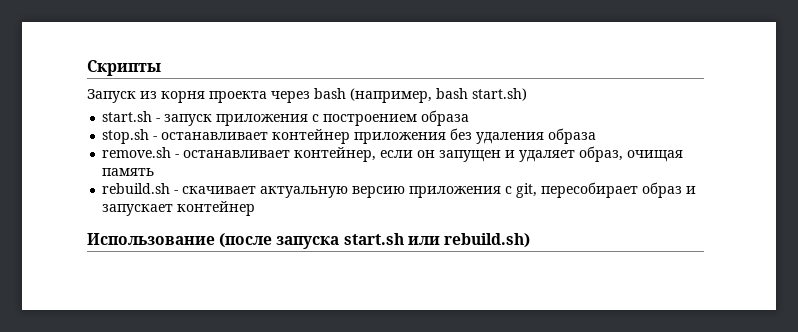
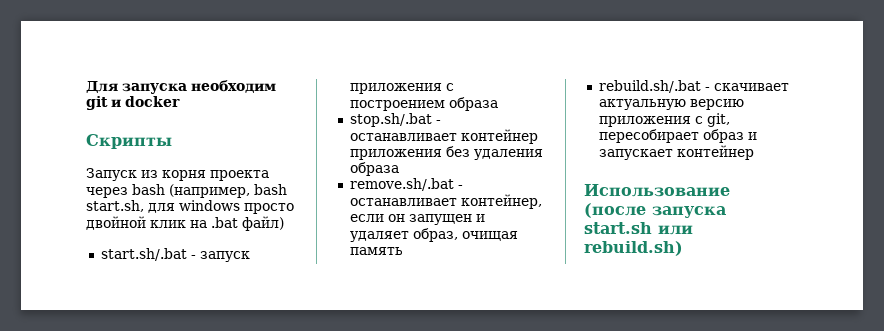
+ Для запуска необходим git и docker
- Запуск из корня проекта через bash (например, bash start.sh)
- start.sh - запуск приложения с построением образа
+ Запуск из корня проекта через bash (например, bash start.sh, для windows просто двойной клик на .bat файл)
+ start.sh/.bat - запуск приложения с построением образа
- stop.sh - останавливает контейнер приложения без удаления образа
+ stop.sh/.bat - останавливает контейнер приложения без удаления образа
- remove.sh - останавливает контейнер, если он запущен и удаляет образ, очищая память
+ remove.sh/.bat - останавливает контейнер, если он запущен и удаляет образ, очищая память
- rebuild.sh - скачивает актуальную версию приложения с git, пересобирает образ и запускает контейнер
+ rebuild.sh/.bat - скачивает актуальную версию приложения с git, пересобирает образ и запускает контейнер

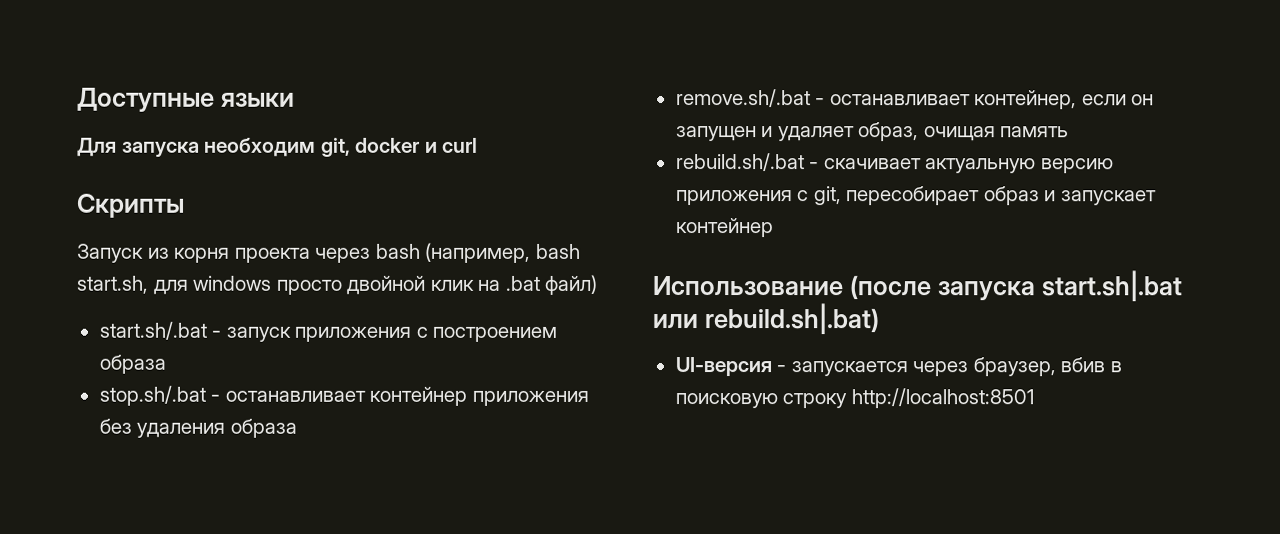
+ Доступные языки
- Для запуска необходим git и docker
+ Для запуска необходим git, docker и curl
- Использование (после запуска start.sh или rebuild.sh)
+ Использование (после запуска start.sh|.bat или rebuild.sh|.bat)
+ UI-версия - запускается через браузер, вбив в поисковую строку http://localhost:8501

